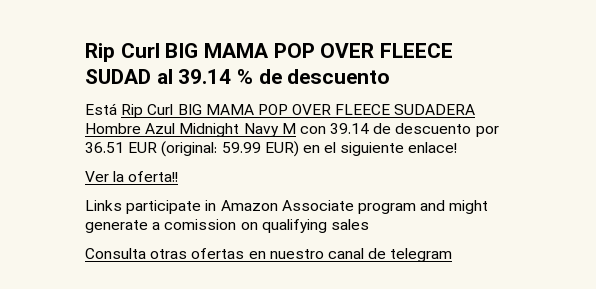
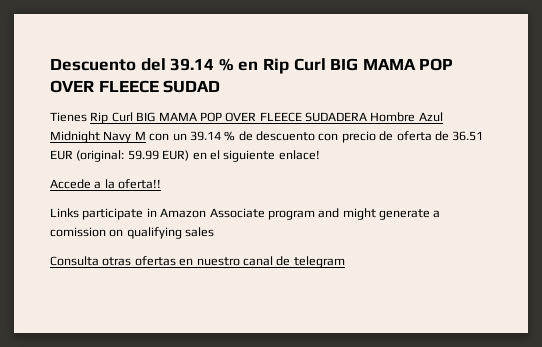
- Rip Curl BIG MAMA POP OVER FLEECE SUDAD al 39.14 % de descuento
- Está Rip Curl BIG MAMA POP OVER FLEECE SUDADERA Hombre Azul Midnight Navy M con 39.14 de descuento por 36.51 EUR (original: 59.99 EUR) en el siguiente enlace!
+ Descuento del 39.14 % en Rip Curl BIG MAMA POP OVER FLEECE SUDAD
+ Tienes Rip Curl BIG MAMA POP OVER FLEECE SUDADERA Hombre Azul Midnight Navy M con un 39.14 % de descuento con precio de oferta de 36.51 EUR (original: 59.99 EUR) en el siguiente enlace!
- Ver la oferta!!
+ Accede a la oferta!!

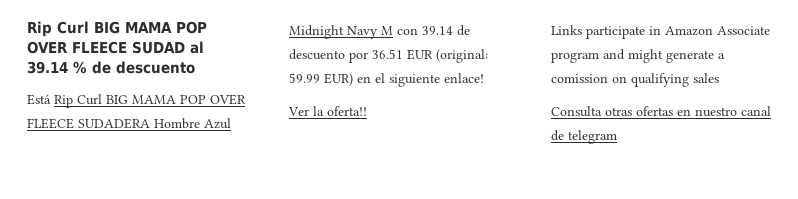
- Descuento del 39.14 % en Rip Curl BIG MAMA POP OVER FLEECE SUDAD
- Tienes Rip Curl BIG MAMA POP OVER FLEECE SUDADERA Hombre Azul Midnight Navy M con un 39.14 % de descuento con precio de oferta de 36.51 EUR (original: 59.99 EUR) en el siguiente enlace!
+ Rip Curl BIG MAMA POP OVER FLEECE SUDAD al 39.14 % de descuento
+ Está Rip Curl BIG MAMA POP OVER FLEECE SUDADERA Hombre Azul Midnight Navy M con 39.14 de descuento por 36.51 EUR (original: 59.99 EUR) en el siguiente enlace!
- Accede a la oferta!!
+ Ver la oferta!!

